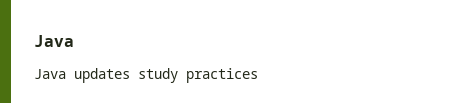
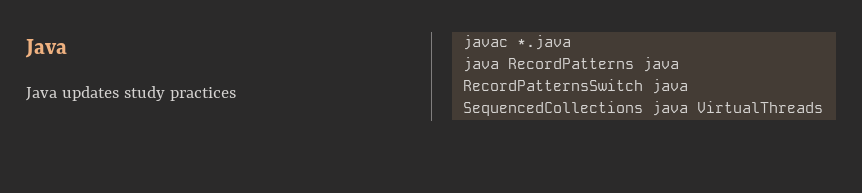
+ javac *.java
+ java RecordPatterns java RecordPatternsSwitch java SequencedCollections java VirtualThreads

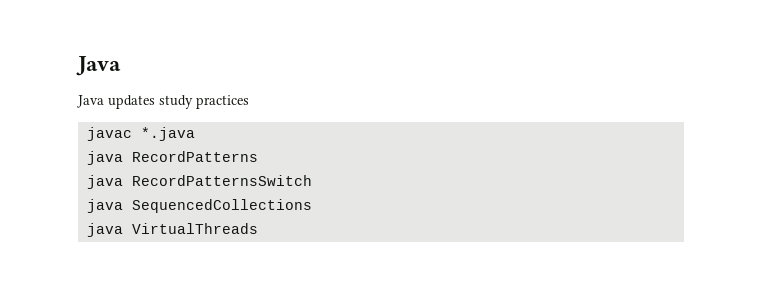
- java RecordPatterns java RecordPatternsSwitch java SequencedCollections java VirtualThreads
+ java RecordPatterns
+ java RecordPatternsSwitch
+ java SequencedCollections
+ java VirtualThreads

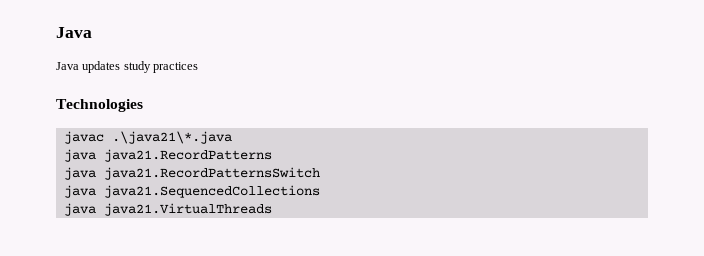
+ Technologies
- javac *.java
- java RecordPatterns
- java RecordPatternsSwitch
- java SequencedCollections
- java VirtualThreads
+ javac .\java21\*.java
+ java java21.RecordPatterns
+ java java21.RecordPatternsSwitch
+ java java21.SequencedCollections
+ java java21.VirtualThreads

